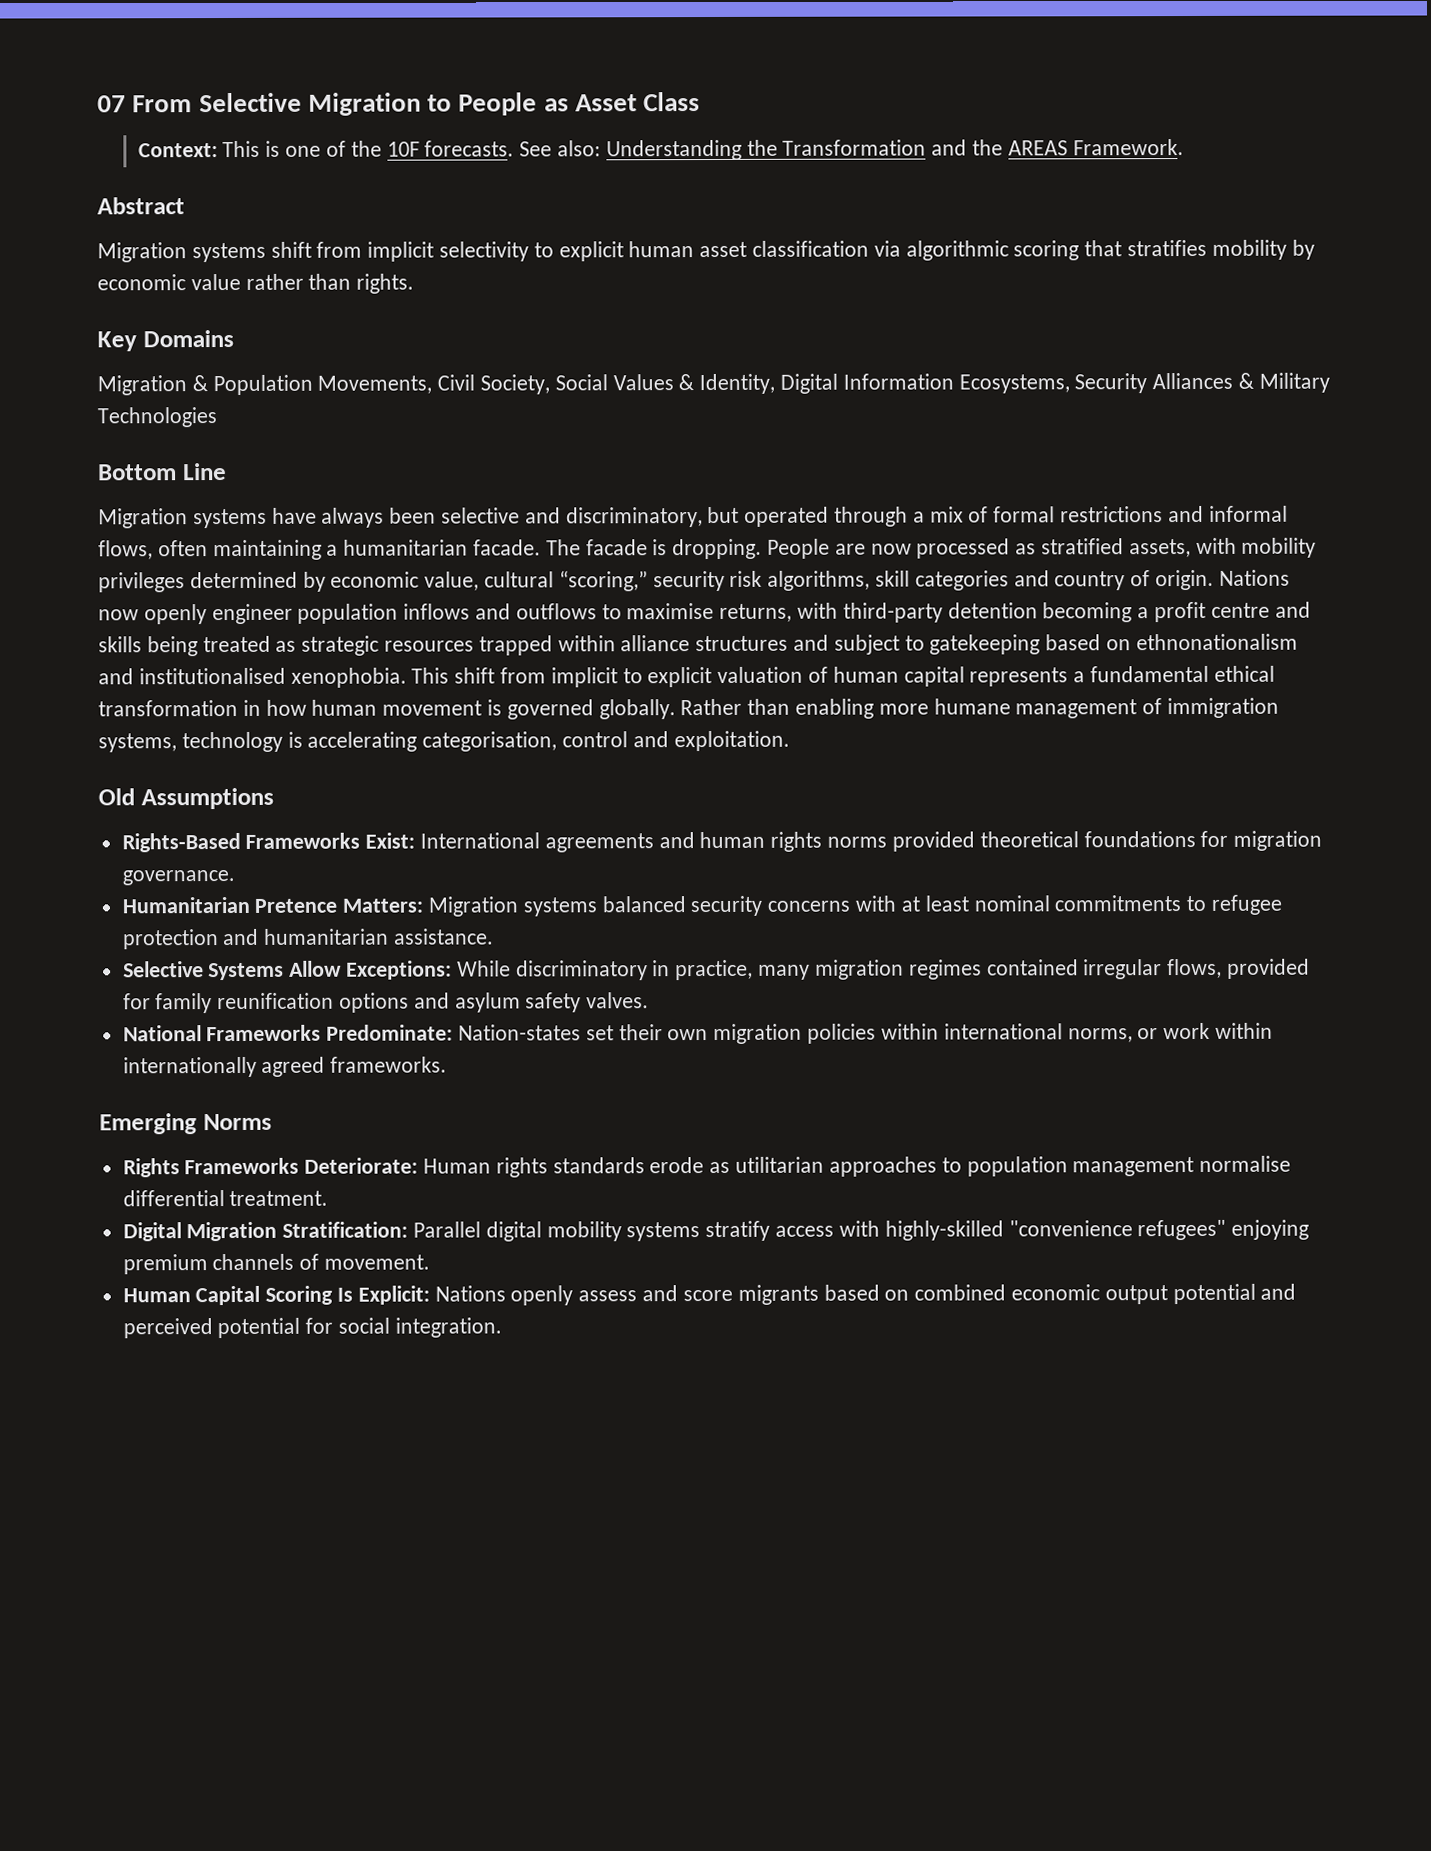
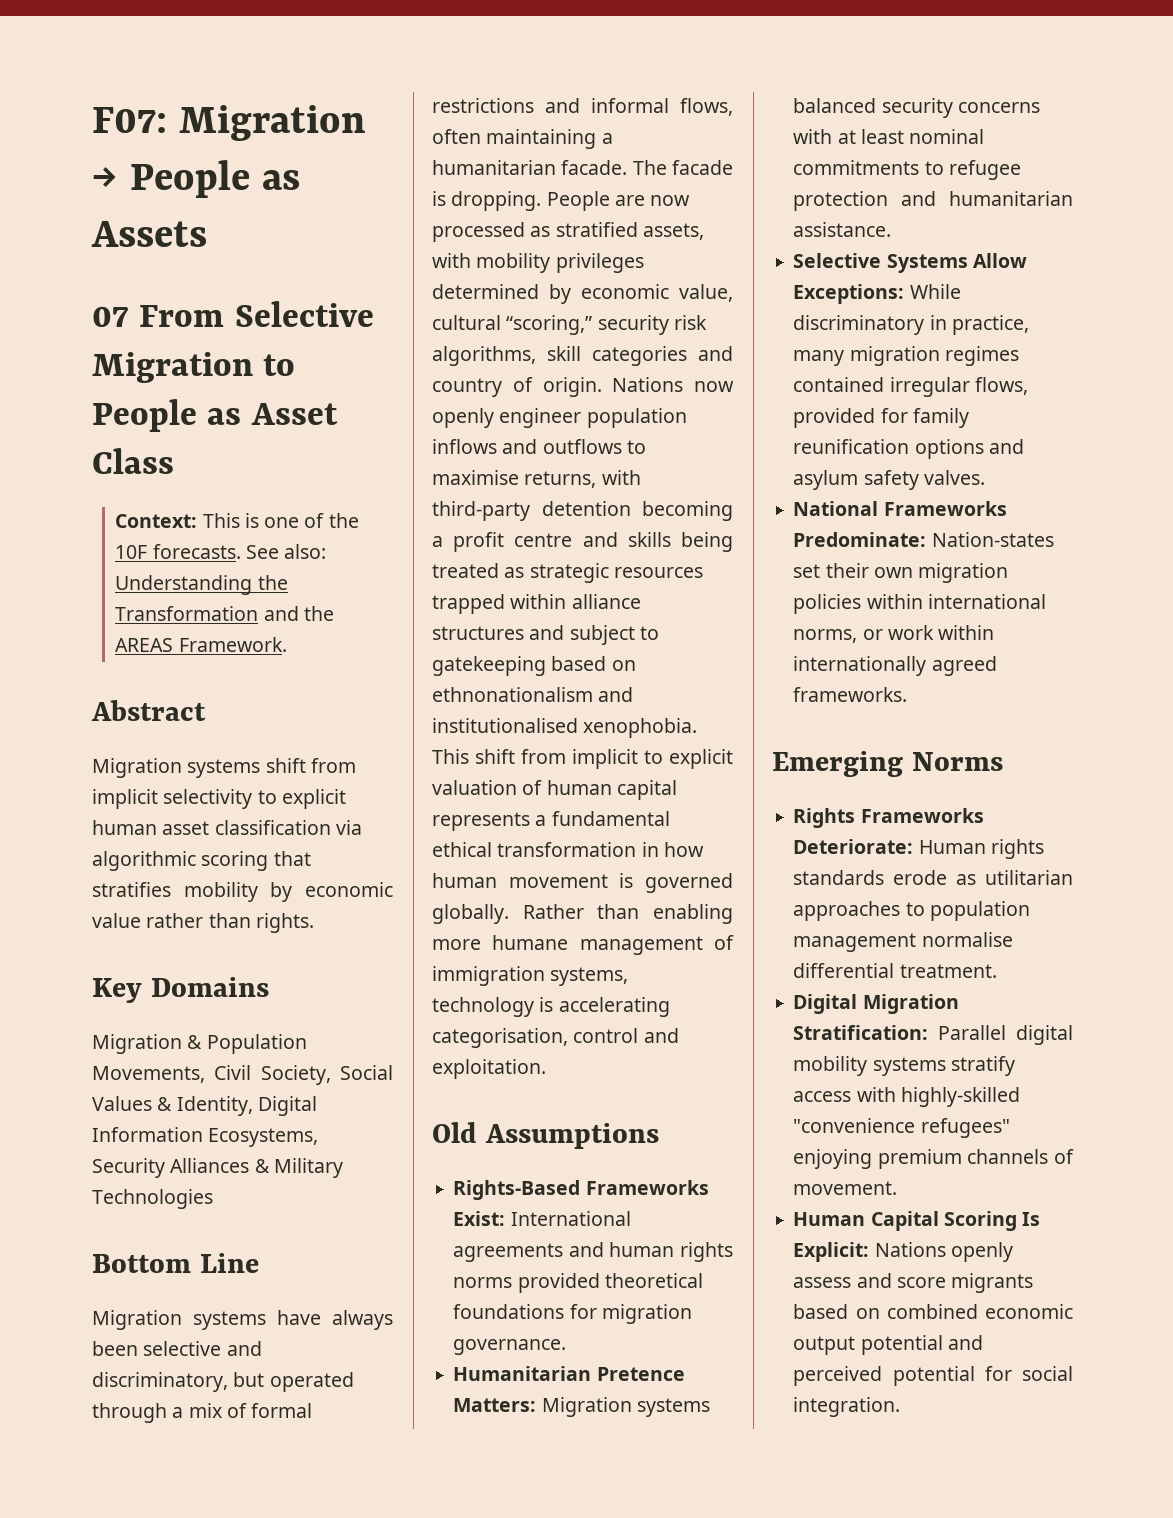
+ F07: Migration → People as Assets

